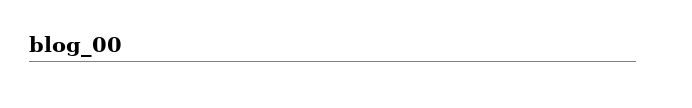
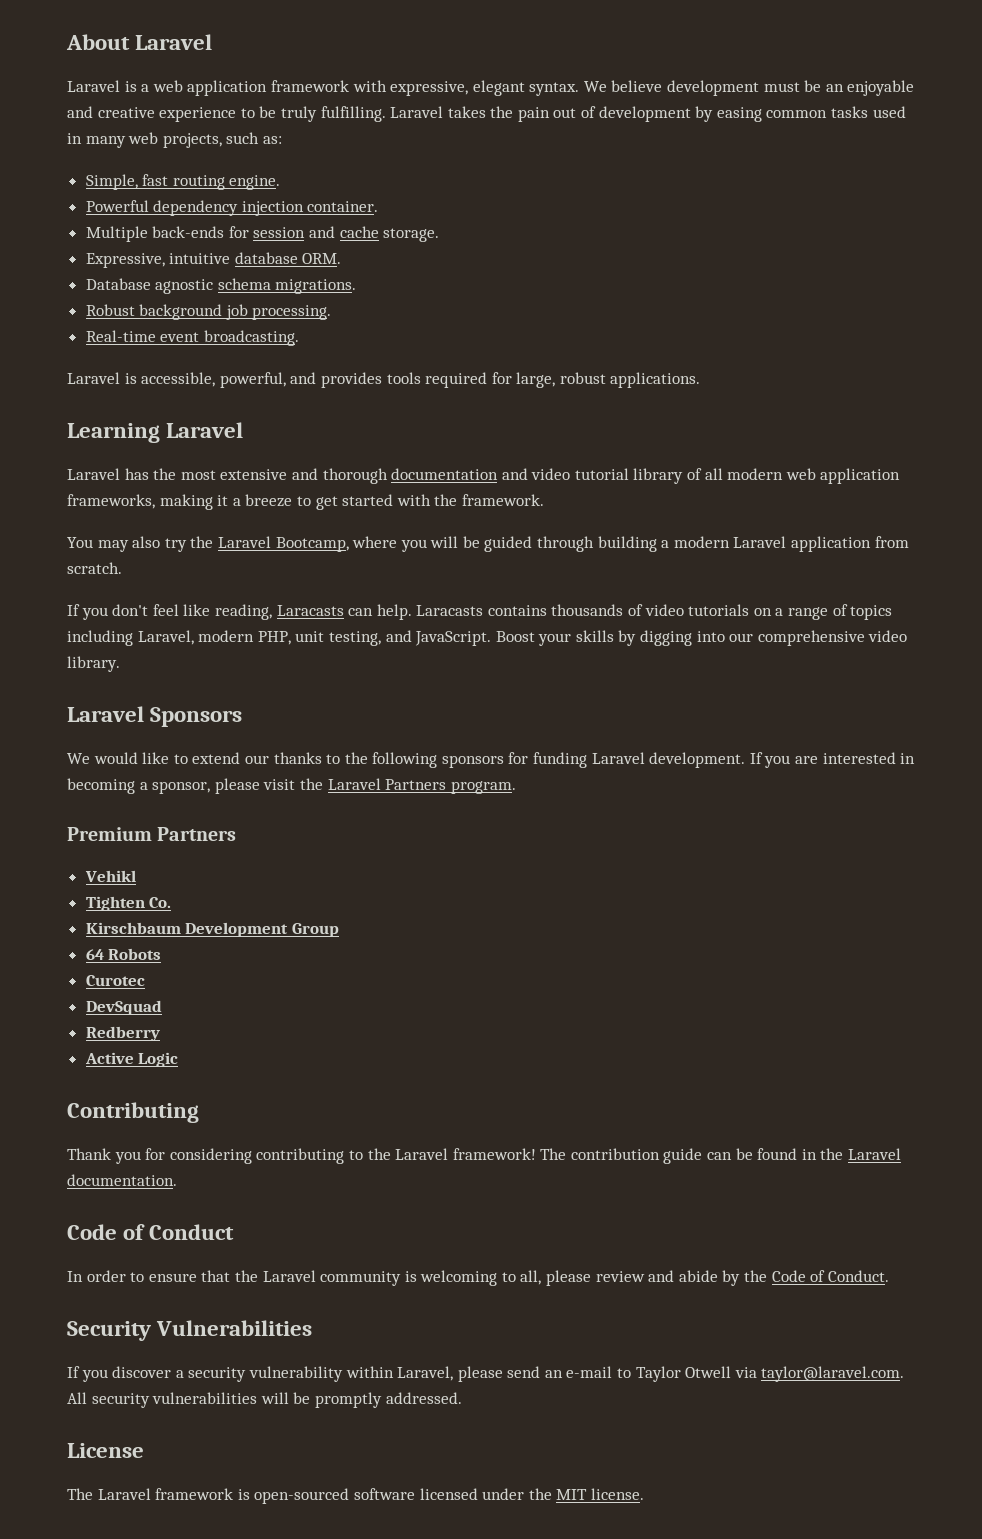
- blog_00
+ About Laravel
+ Laravel is a web application framework with expressive, elegant syntax. We believe development must be an enjoyable and creative experience to be truly fulfilling. Laravel takes the pain out of development by easing common tasks used in many web projects, such as:
+ Simple, fast routing engine.
+ Powerful dependency injection container.
+ Multiple back-ends for session and cache storage.
+ Expressive, intuitive database ORM.
+ Database agnostic schema migrations.
+ Robust background job processing.
+ Real-time event broadcasting.
+ Laravel is accessible, powerful, and provides tools required for large, robust applications.
+ Learning Laravel
+ Laravel has the most extensive and thorough documentation and video tutorial library of all modern web application frameworks, making it a breeze to get started with the framework.
+ You may also try the Laravel Bootcamp, where you will be guided through building a modern Laravel application from scratch.
+ If you don't feel like reading, Laracasts can help. Laracasts contains thousands of video tutorials on a range of topics including Laravel, modern PHP, unit testing, and JavaScript. Boost your skills by digging into our comprehensive video library.
+ Laravel Sponsors
+ We would like to extend our thanks to the following sponsors for funding Laravel development. If you are interested in becoming a sponsor, please visit the Laravel Partners program.
+ Premium Partners
+ Vehikl
+ Tighten Co.
+ Kirschbaum Development Group
+ 64 Robots
+ Curotec
+ DevSquad
+ Redberry
+ Active Logic
+ Contributing
+ Thank you for considering contributing to the Laravel framework! The contribution guide can be found in the Laravel documentation.
+ Code of Conduct
+ In order to ensure that the Laravel community is welcoming to all, please review and abide by the Code of Conduct.
+ Security Vulnerabilities
+ If you discover a security vulnerability within Laravel, please send an e-mail to Taylor Otwell via taylor@laravel.com. All security vulnerabilities will be promptly addressed.
+ License
+ The Laravel framework is open-sourced software licensed under the MIT license.

